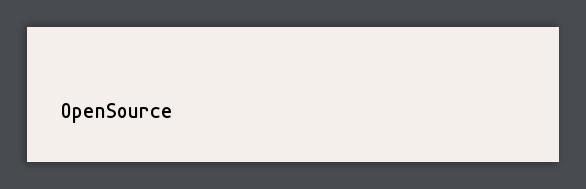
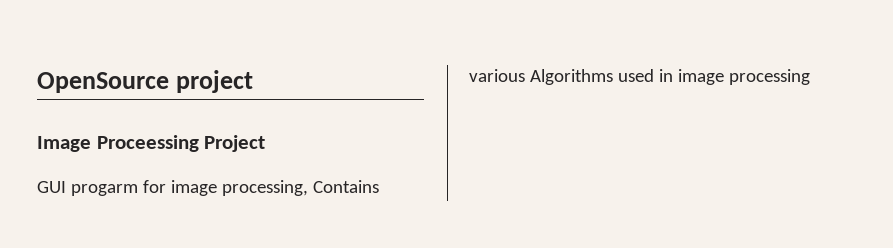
- OpenSource
+ OpenSource project
+ Image Proceessing Project
+ GUI progarm for image processing, Contains various Algorithms used in image processing

